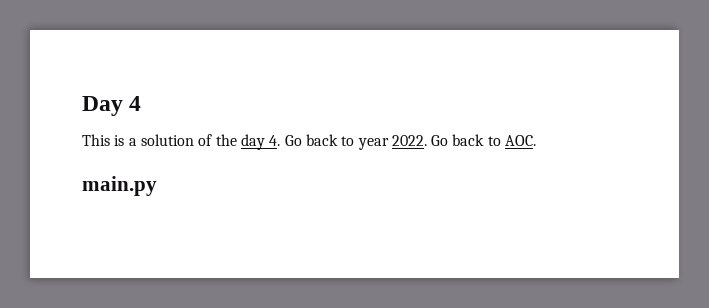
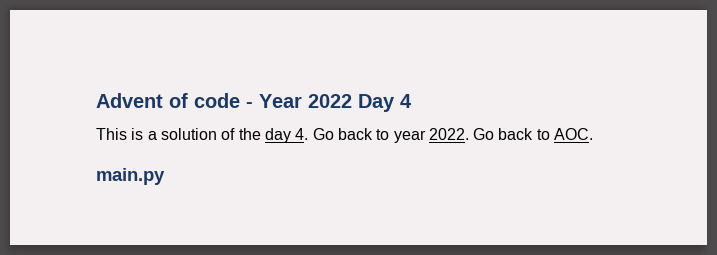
- Day 4
+ Advent of code - Year 2022 Day 4

